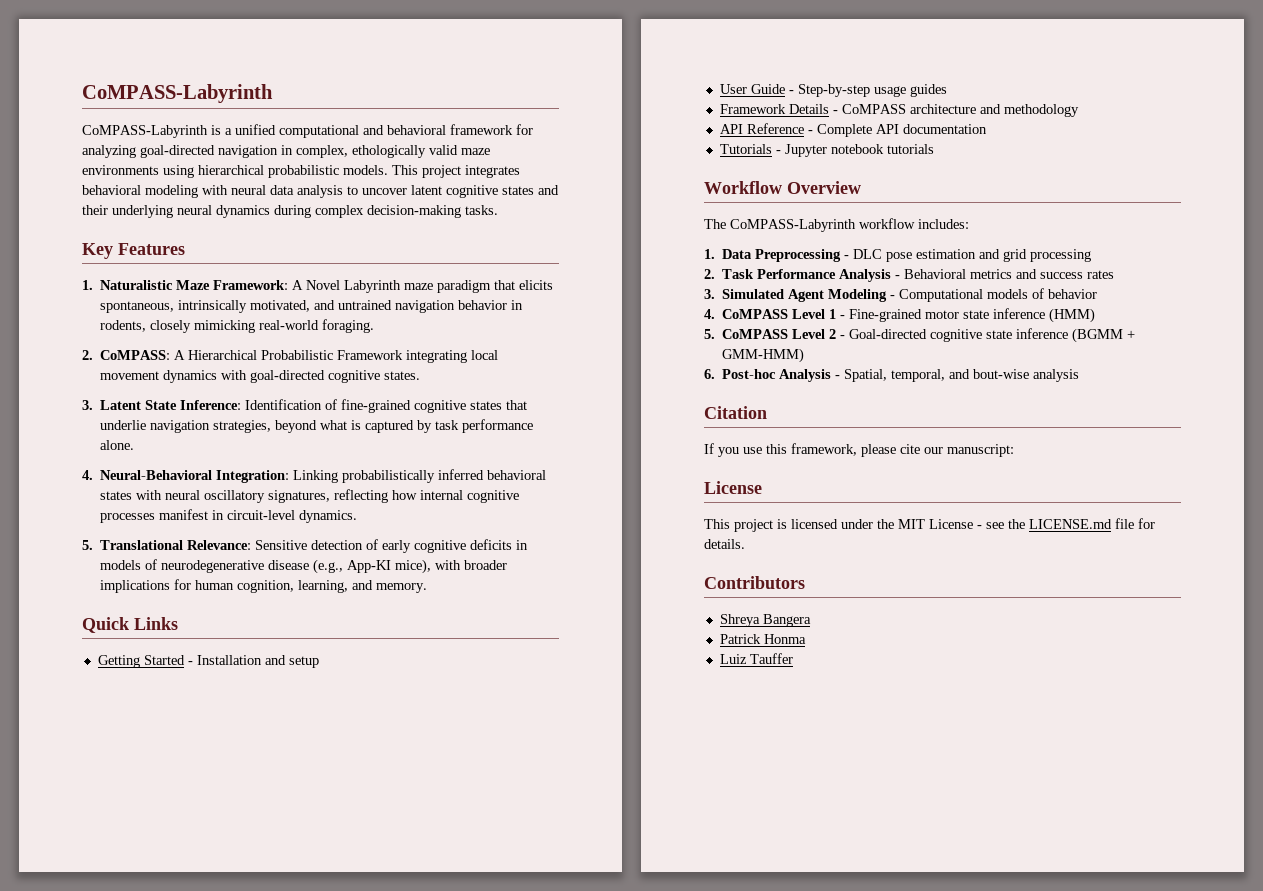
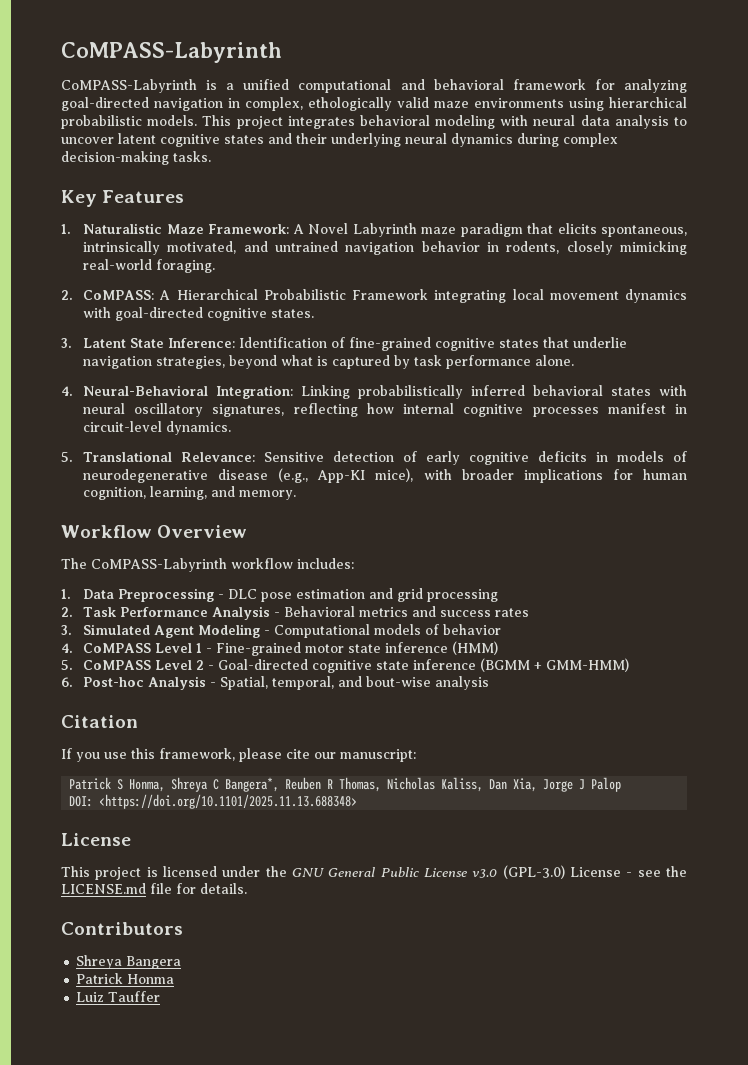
- Quick Links
- Getting Started - Installation and setup
- User Guide - Step-by-step usage guides
- Framework Details - CoMPASS architecture and methodology
- API Reference - Complete API documentation
- Tutorials - Jupyter notebook tutorials
+ Patrick S Honma, Shreya C Bangera*, Reuben R Thomas, Nicholas Kaliss, Dan Xia, Jorge J Palop
+ DOI: <https://doi.org/10.1101/2025.11.13.688348>
- This project is licensed under the MIT License - see the LICENSE.md file for details.
+ This project is licensed under the GNU General Public License v3.0 (GPL-3.0) License - see the LICENSE.md file for details.

